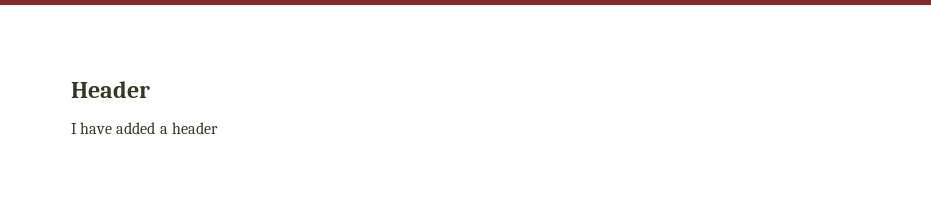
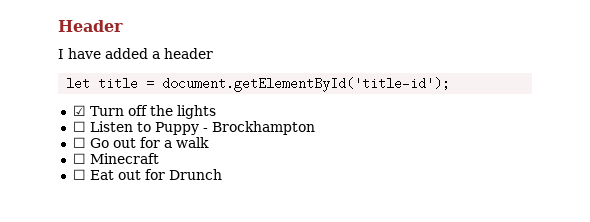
+ let title = document.getElementById('title-id');
+ ☑ Turn off the lights
+ ☐ Listen to Puppy - Brockhampton
+ ☐ Go out for a walk
+ ☐ Minecraft
+ ☐ Eat out for Drunch

